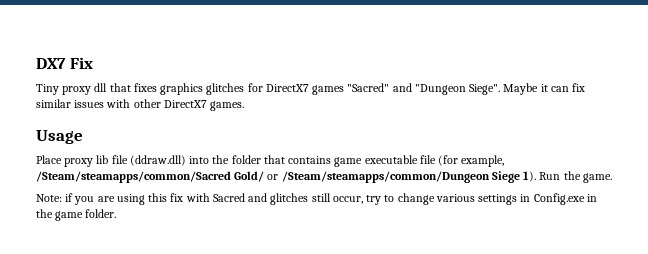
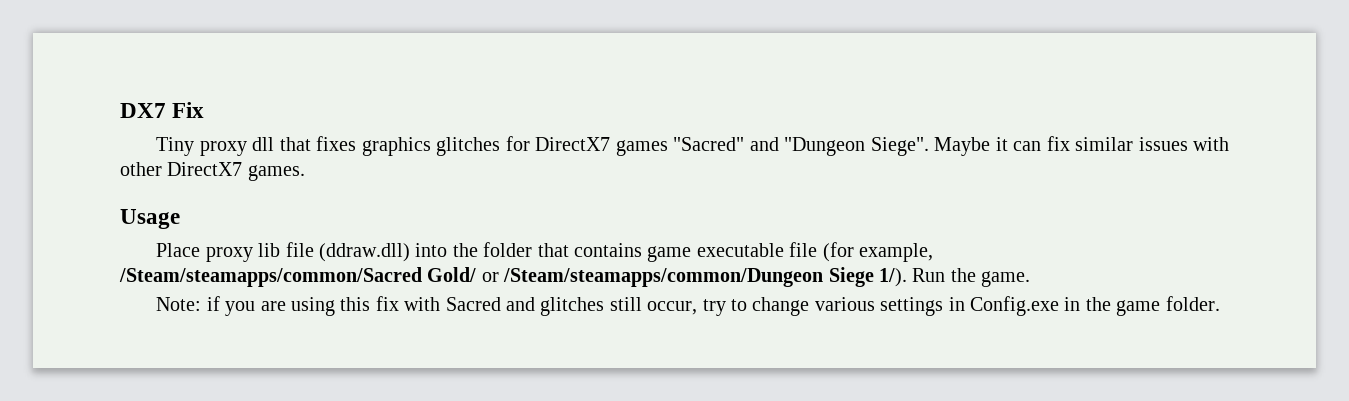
- Place proxy lib file (ddraw.dll) into the folder that contains game executable file (for example, /Steam/steamapps/common/Sacred Gold/ or /Steam/steamapps/common/Dungeon Siege 1).
+ Place proxy lib file (ddraw.dll) into the folder that contains game executable file (for example, /Steam/steamapps/common/Sacred Gold/ or /Steam/steamapps/common/Dungeon Siege 1/).

